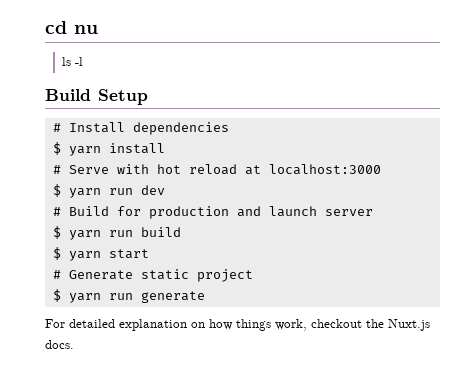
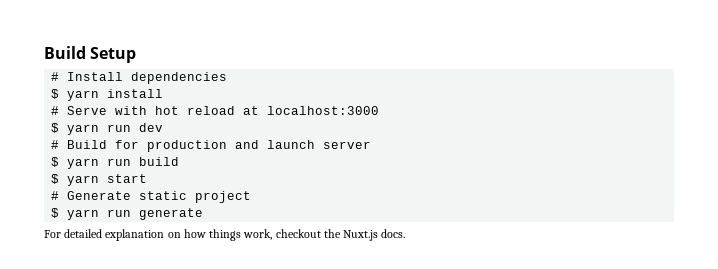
- cd nu
- ls -l

